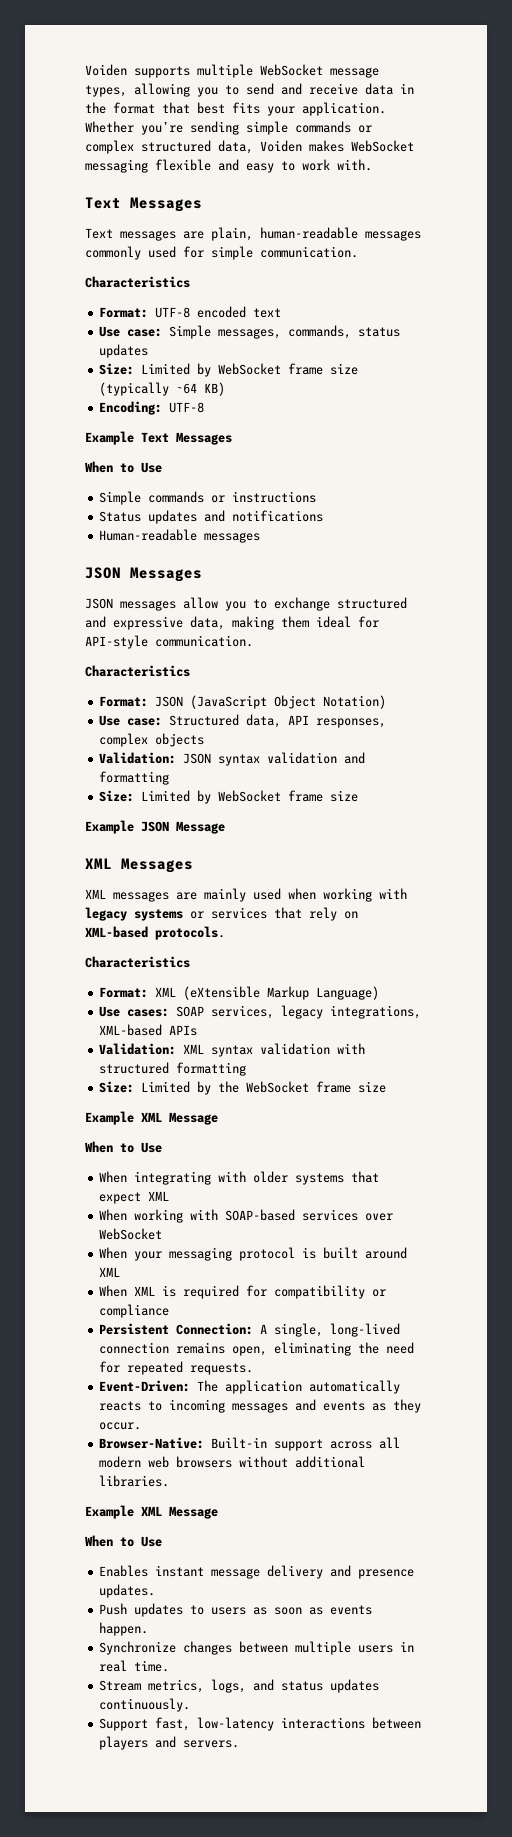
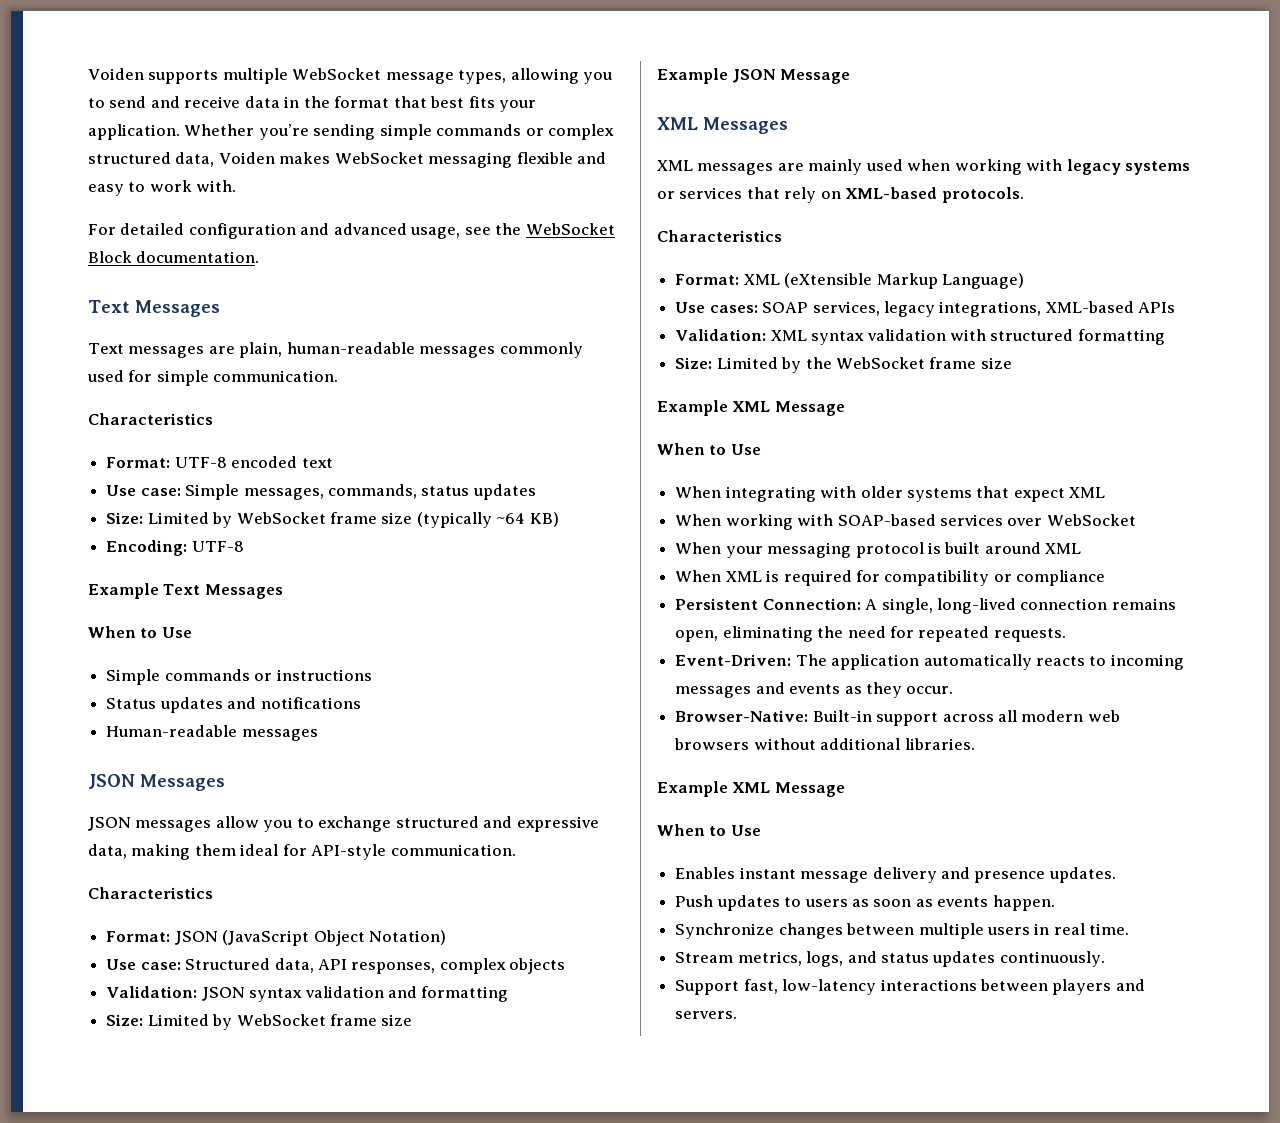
+ For detailed configuration and advanced usage, see the WebSocket Block documentation.

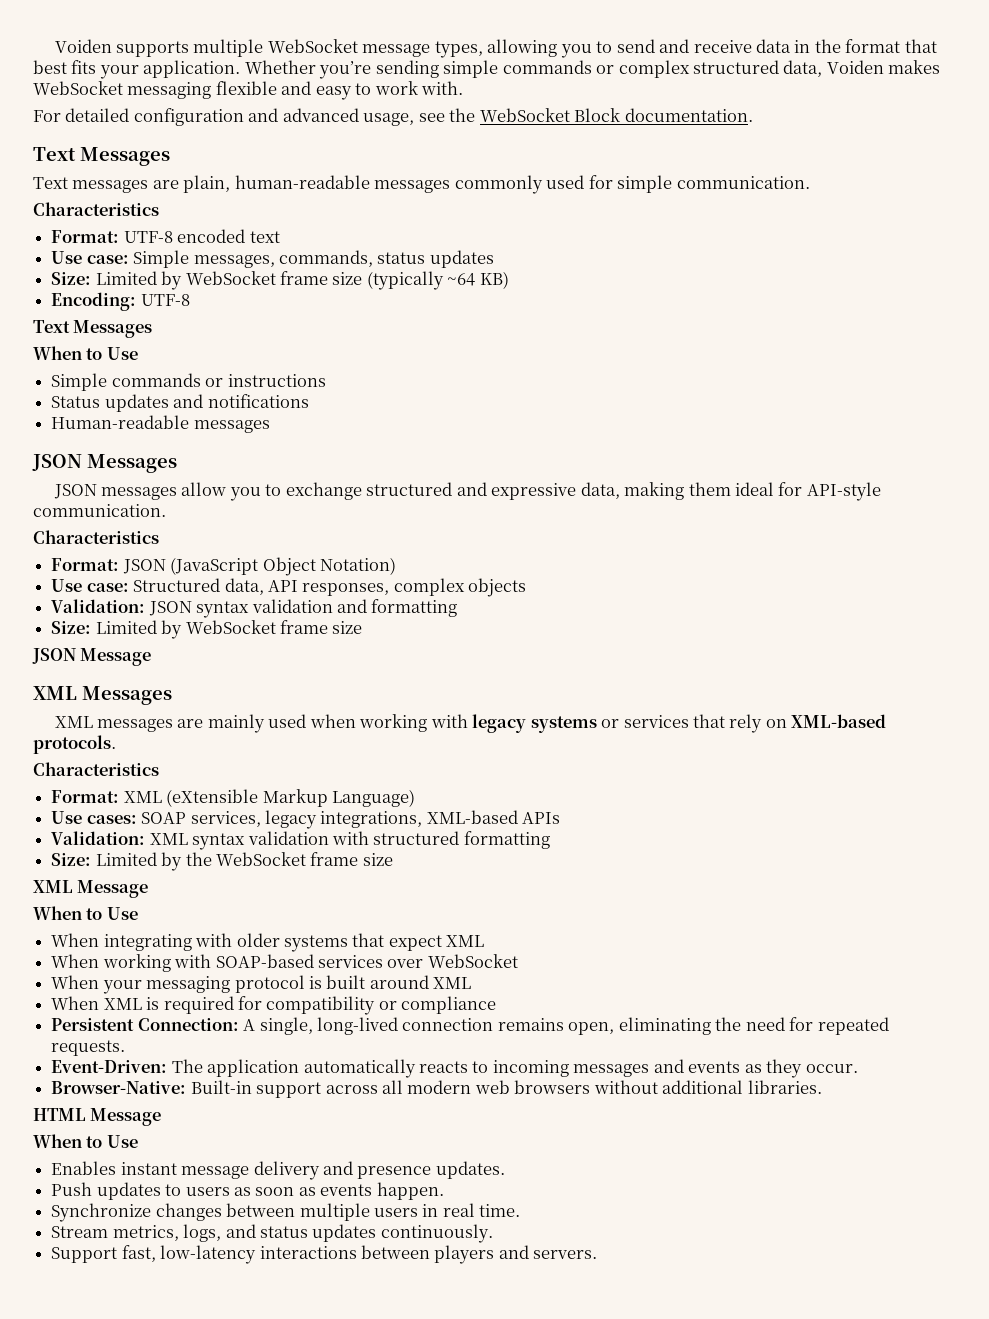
  Encoding: UTF-8
- Example Text Messages
+ Text Messages
- Example JSON Message
+ JSON Message
  Size: Limited by the WebSocket frame size
- Example XML Message
+ XML Message
  Browser-Native: Built-in support across all modern web browsers without additional libraries.
- Example XML Message
+ HTML Message

